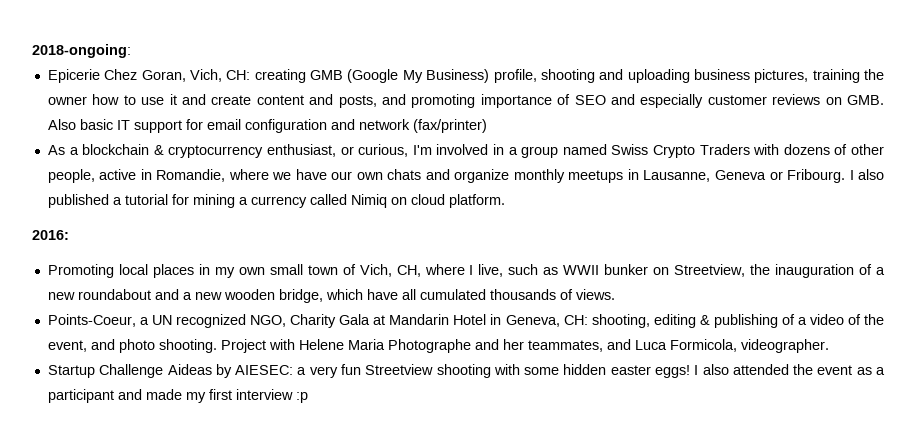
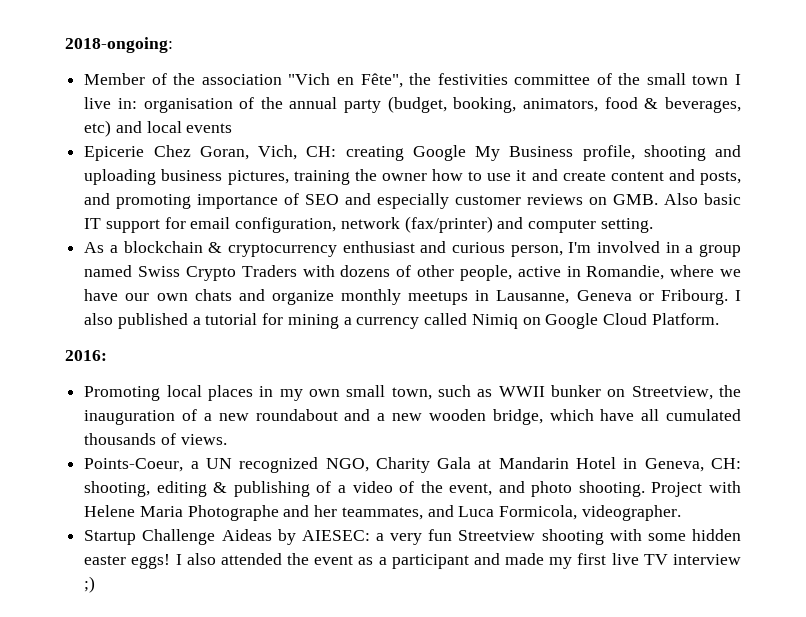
+ Member of the association "Vich en Fête", the festivities committee of the small town I live in: organisation of the annual party (budget, booking, animators, food & beverages, etc) and local events
- Epicerie Chez Goran, Vich, CH: creating GMB (Google My Business) profile, shooting and uploading business pictures, training the owner how to use it and create content and posts, and promoting importance of SEO and especially customer reviews on GMB. Also basic IT support for email configuration and network (fax/printer)
+ Epicerie Chez Goran, Vich, CH: creating Google My Business profile, shooting and uploading business pictures, training the owner how to use it and create content and posts, and promoting importance of SEO and especially customer reviews on GMB. Also basic IT support for email configuration, network (fax/printer) and computer setting.
- As a blockchain & cryptocurrency enthusiast, or curious, I'm involved in a group named Swiss Crypto Traders with dozens of other people, active in Romandie, where we have our own chats and organize monthly meetups in Lausanne, Geneva or Fribourg.
+ As a blockchain & cryptocurrency enthusiast and curious person, I'm involved in a group named Swiss Crypto Traders with dozens of other people, active in Romandie, where we have our own chats and organize monthly meetups in Lausanne, Geneva or Fribourg.
- I also published a tutorial for mining a currency called Nimiq on cloud platform.
+ I also published a tutorial for mining a currency called Nimiq on Google Cloud Platform.
- Promoting local places in my own small town of Vich, CH, where I live, such as WWII bunker on Streetview, the inauguration of a new roundabout and a new wooden bridge, which have all cumulated thousands of views.
+ Promoting local places in my own small town, such as WWII bunker on Streetview, the inauguration of a new roundabout and a new wooden bridge, which have all cumulated thousands of views.
- I also attended the event as a participant and made my first interview :p
+ I also attended the event as a participant and made my first live TV interview ;)

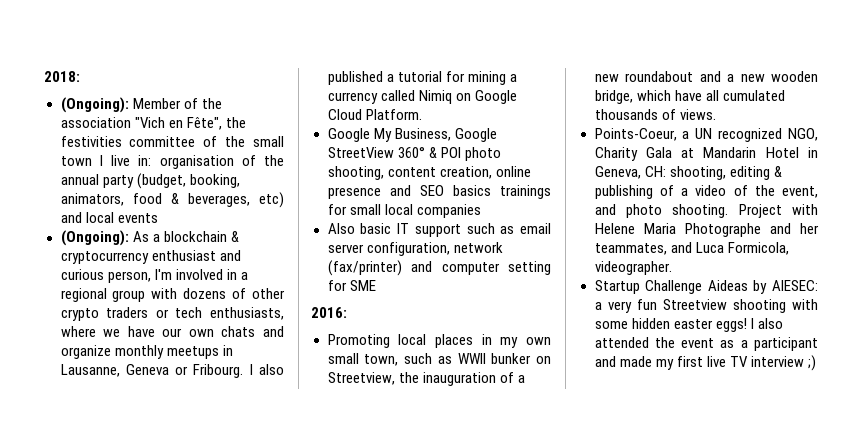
- 2018-ongoing:
- Member of the association "Vich en Fête", the festivities committee of the small town I live in: organisation of the annual party (budget, booking, animators, food & beverages, etc) and local events
+ 2018:
+ (Ongoing): Member of the association "Vich en Fête", the festivities committee of the small town I live in: organisation of the annual party (budget, booking, animators, food & beverages, etc) and local events
- Epicerie Chez Goran, Vich, CH: creating Google My Business profile, shooting and uploading business pictures, training the owner how to use it and create content and posts, and promoting importance of SEO and especially customer reviews on GMB. Also basic IT support for email configuration, network (fax/printer) and computer setting.
- As a blockchain & cryptocurrency enthusiast and curious person, I'm involved in a group named Swiss Crypto Traders with dozens of other people, active in Romandie, where we have our own chats and organize monthly meetups in Lausanne, Geneva or Fribourg.
+ (Ongoing): As a blockchain & cryptocurrency enthusiast and curious person, I'm involved in a regional group with dozens of other crypto traders or tech enthusiasts, where we have our own chats and organize monthly meetups in Lausanne, Geneva or Fribourg.
+ Google My Business, Google StreetView 360° & POI photo shooting, content creation, online presence and SEO basics trainings for small local companies
+ Also basic IT support such as email server configuration, network (fax/printer) and computer setting for SME

